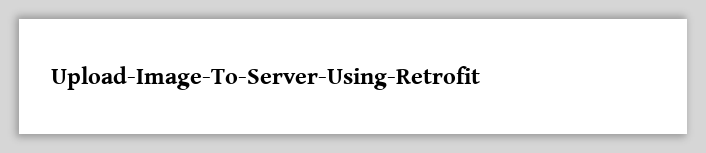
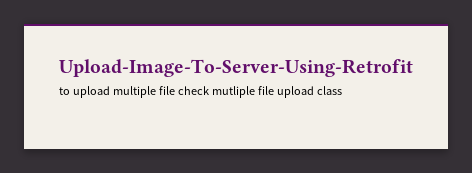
+ to upload multiple file check mutliple file upload class

